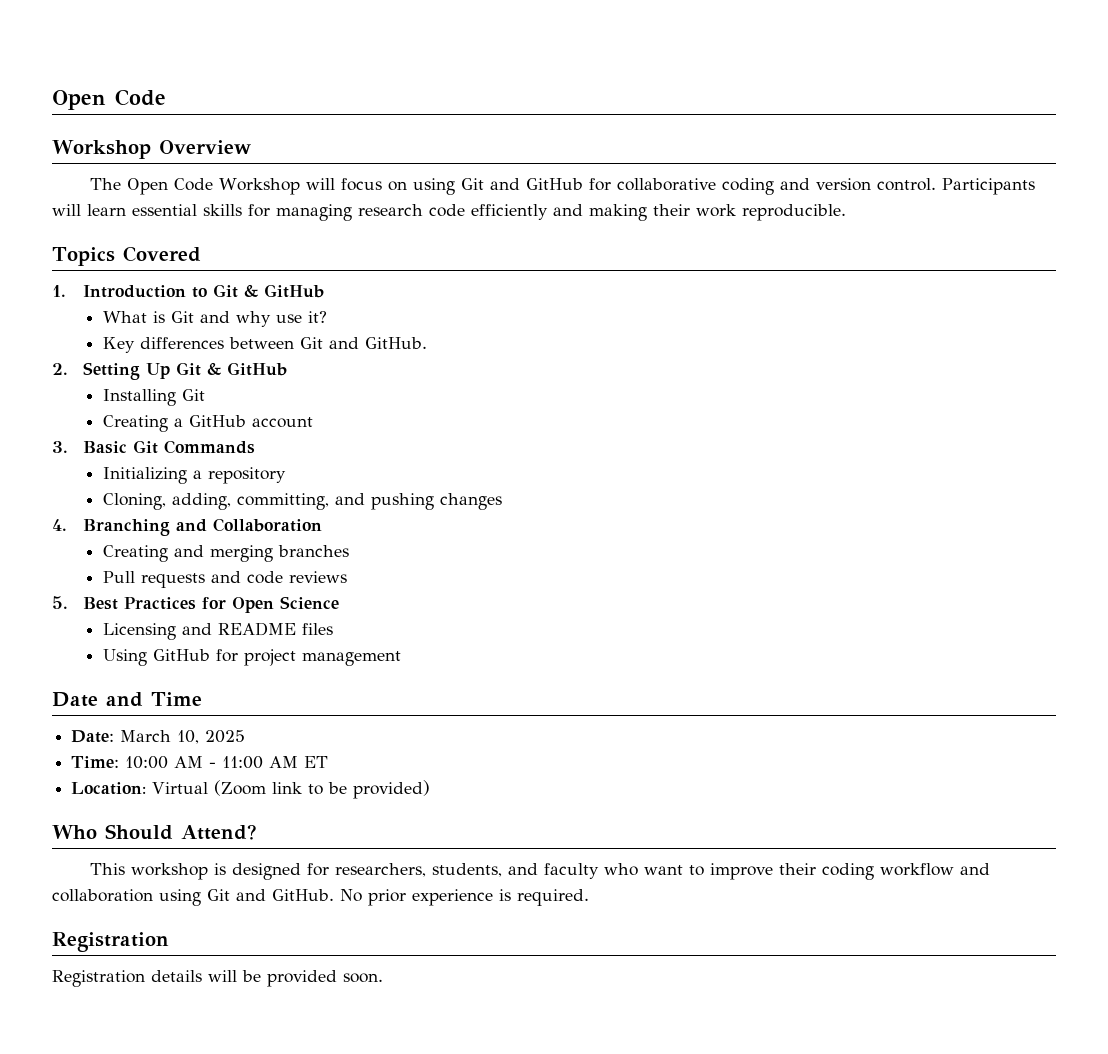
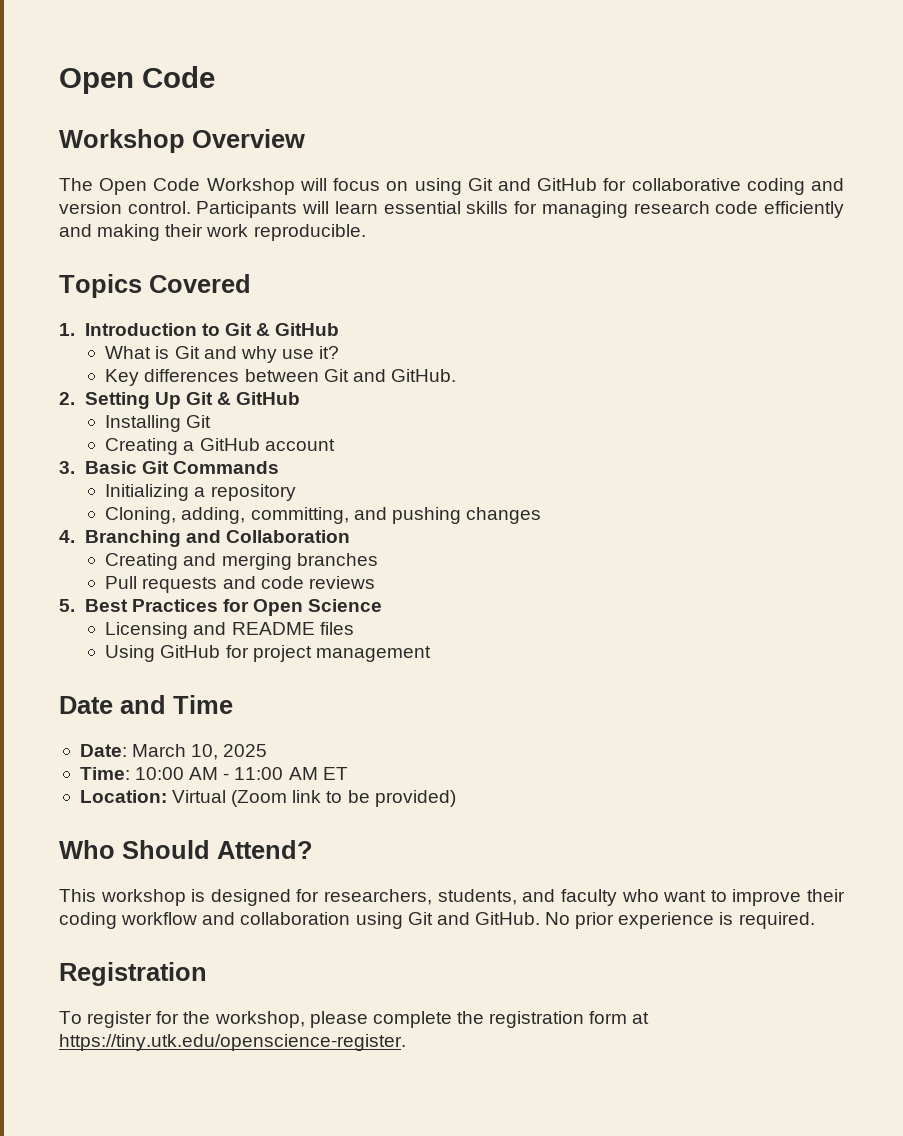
- Registration details will be provided soon.
+ To register for the workshop, please complete the registration form at https://tiny.utk.edu/openscience-register.

